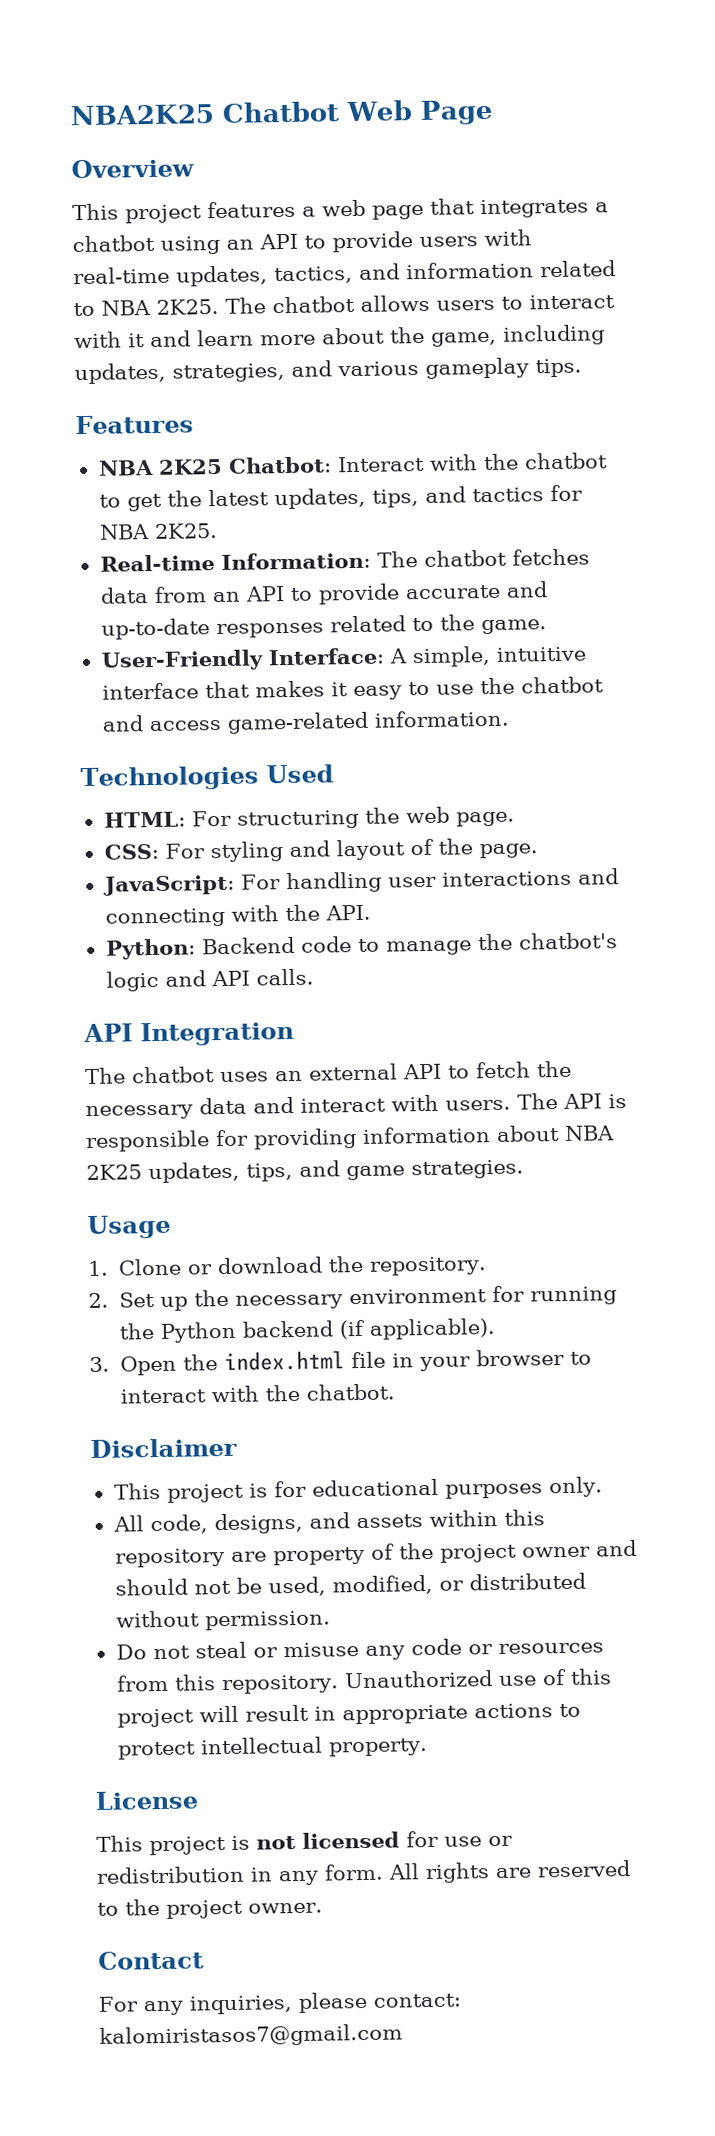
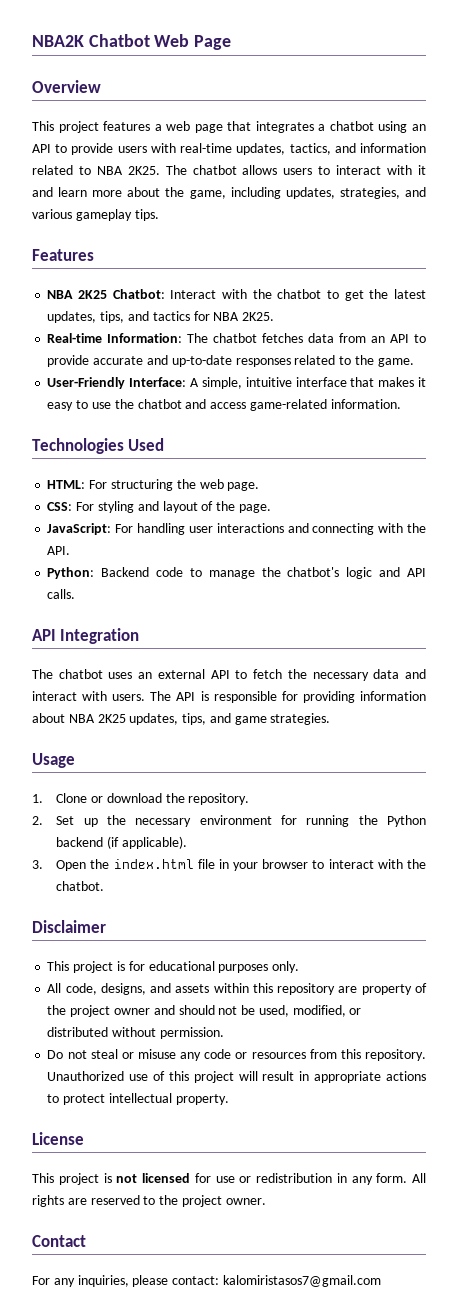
- NBA2K25 Chatbot Web Page
+ NBA2K Chatbot Web Page

